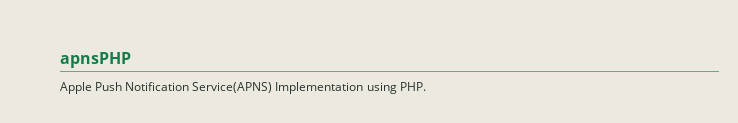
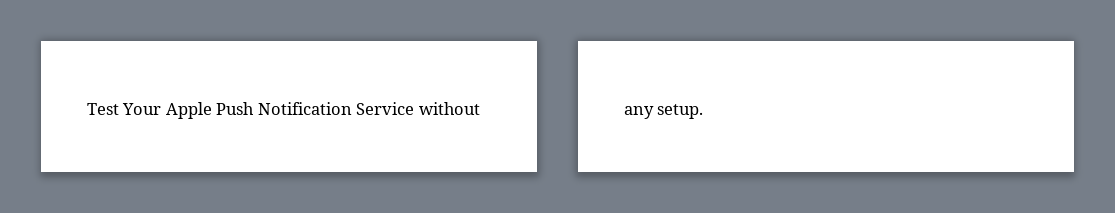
- apnsPHP
- Apple Push Notification Service(APNS) Implementation using PHP.
+ Test Your Apple Push Notification Service without any setup.

